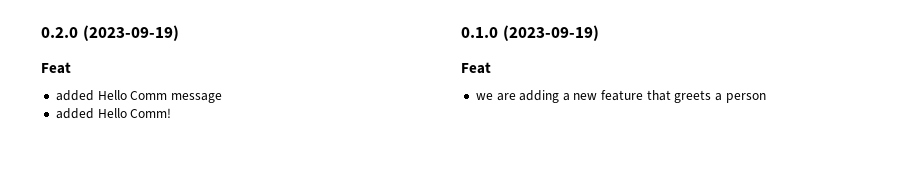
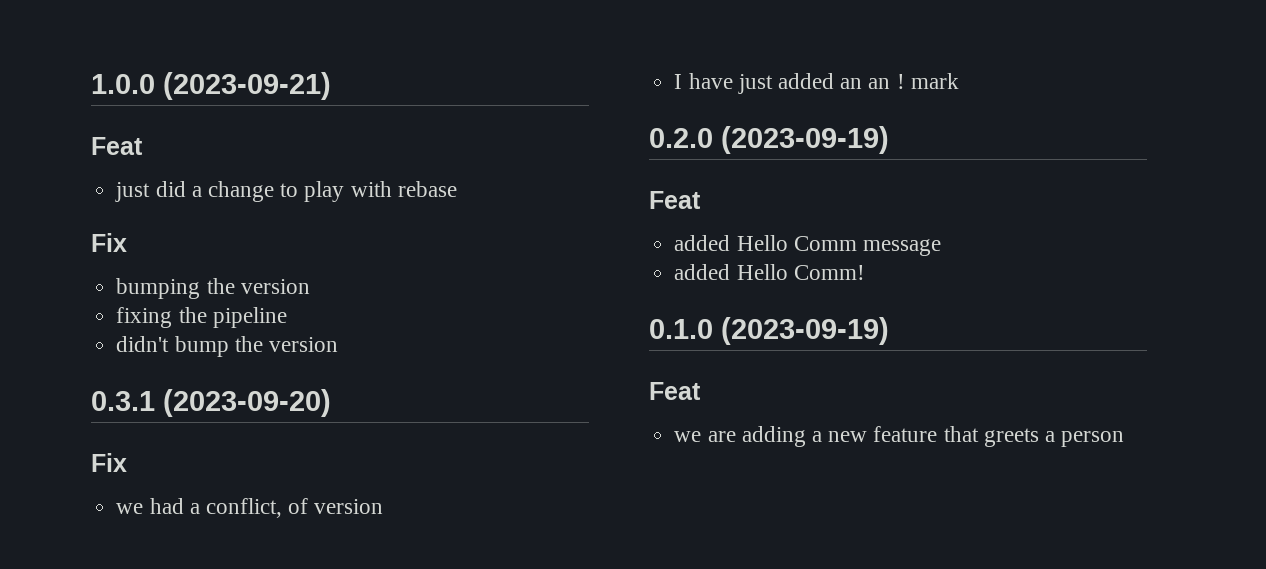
+ 1.0.0 (2023-09-21)
+ Feat
+ just did a change to play with rebase
+ Fix
+ bumping the version
+ fixing the pipeline
+ didn't bump the version
+ 0.3.1 (2023-09-20)
+ Fix
+ we had a conflict, of version
+ I have just added an an ! mark

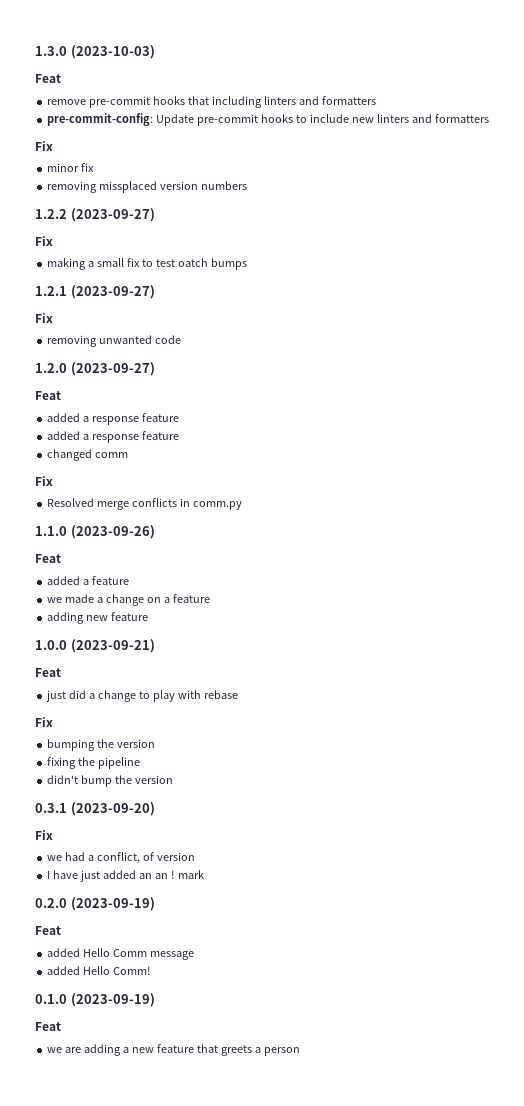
+ 1.3.0 (2023-10-03)
+ Feat
+ remove pre-commit hooks that including linters and formatters
+ pre-commit-config: Update pre-commit hooks to include new linters and formatters
+ Fix
+ minor fix
+ removing missplaced version numbers
+ 1.2.2 (2023-09-27)
+ Fix
+ making a small fix to test oatch bumps
+ 1.2.1 (2023-09-27)
+ Fix
+ removing unwanted code
+ 1.2.0 (2023-09-27)
+ Feat
+ added a response feature
+ added a response feature
+ changed comm
+ Fix
+ Resolved merge conflicts in comm.py
+ 1.1.0 (2023-09-26)
+ Feat
+ added a feature
+ we made a change on a feature
+ adding new feature

